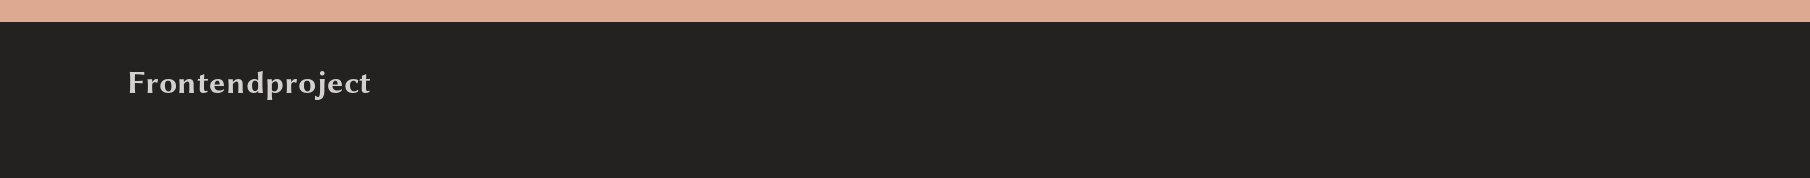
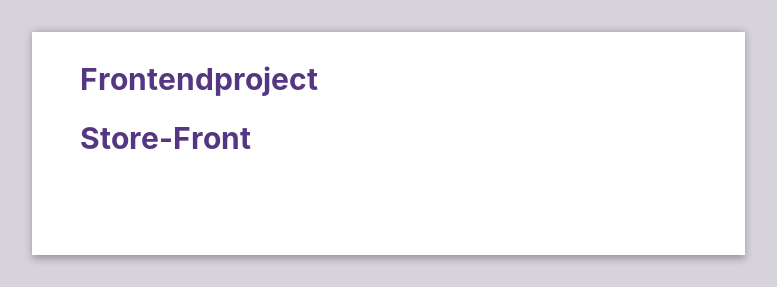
+ Store-Front

